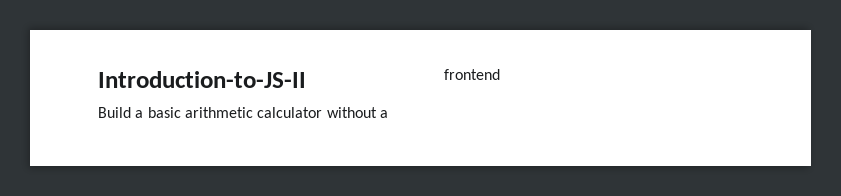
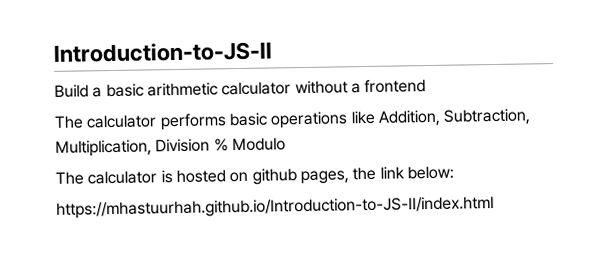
+ The calculator performs basic operations like Addition, Subtraction, Multiplication, Division % Modulo
+ The calculator is hosted on github pages, the link below:
+ https://mhastuurhah.github.io/Introduction-to-JS-II/index.html

